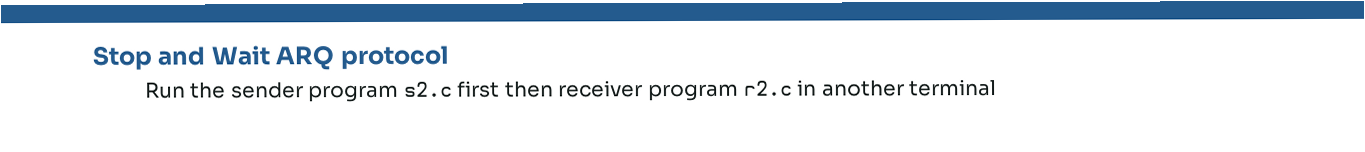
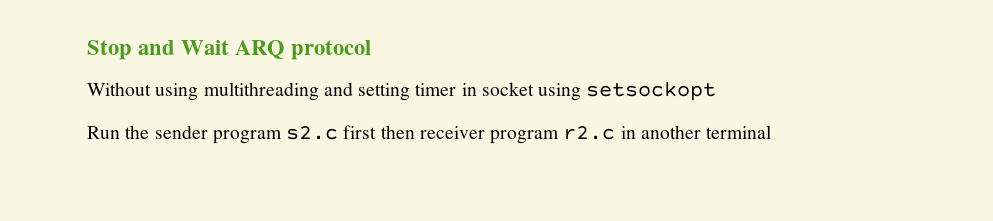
+ Without using multithreading and setting timer in socket using setsockopt

